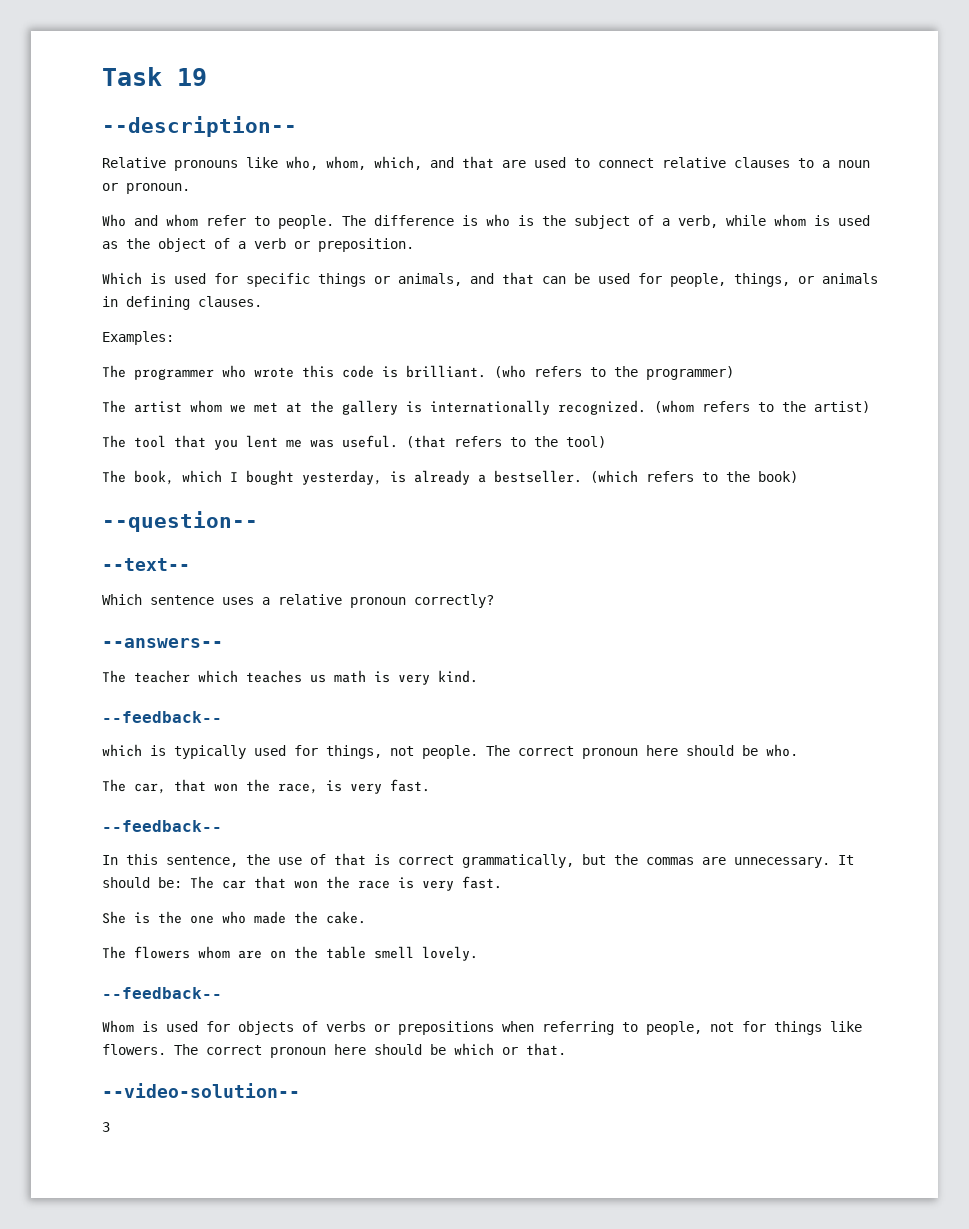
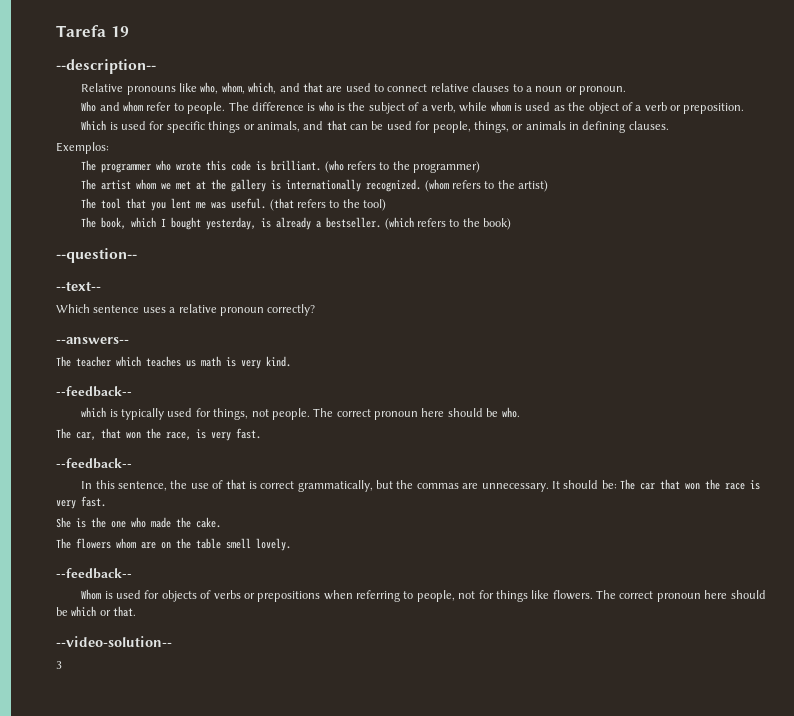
- Task 19
+ Tarefa 19
- Examples:
+ Exemplos:

